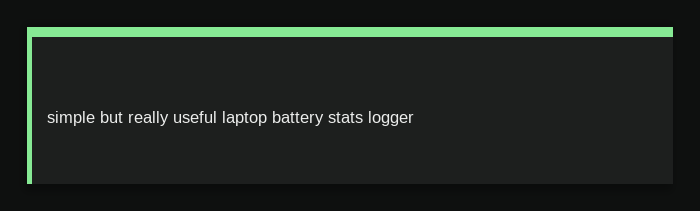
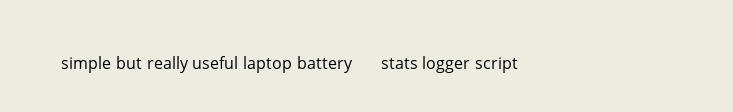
- simple but really useful laptop battery stats logger
+ simple but really useful laptop battery stats logger script

